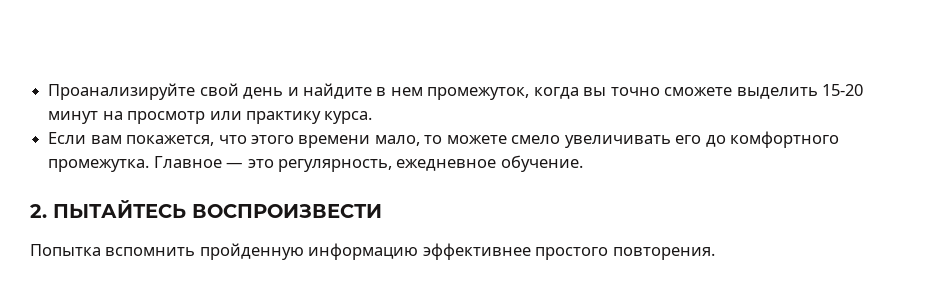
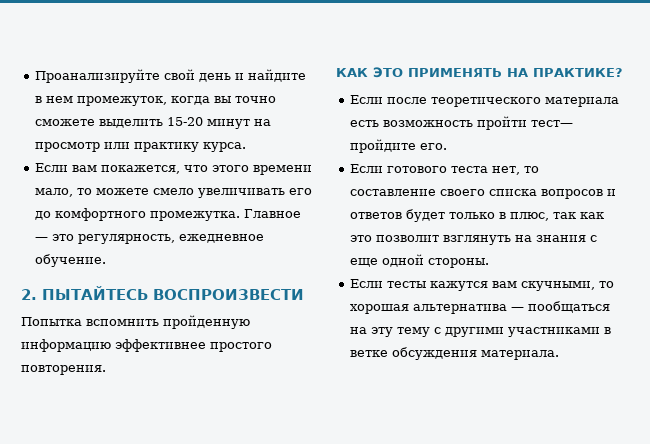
+ КАК ЭТО ПРИМЕНЯТЬ НА ПРАКТИКЕ?
+ Если после теоретического материала есть возможность пройти тест— пройдите его.
+ Если готового теста нет, то составление своего списка вопросов и ответов будет только в плюс, так как это позволит взглянуть на знания с еще одной стороны.
+ Если тесты кажутся вам скучными, то хорошая альтернатива — пообщаться на эту тему с другими участниками в ветке обсуждения материала.

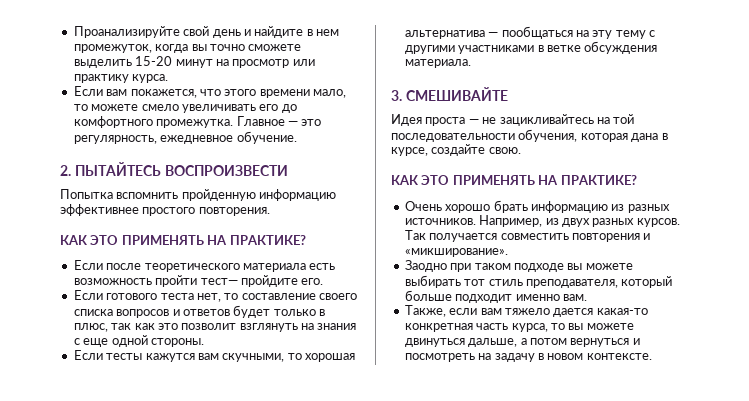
+ 3. СМЕШИВАЙТЕ
+ Идея проста — не зацикливайтесь на той последовательности обучения, которая дана в курсе, создайте свою.
+ КАК ЭТО ПРИМЕНЯТЬ НА ПРАКТИКЕ?
+ Очень хорошо брать информацию из разных источников. Например, из двух разных курсов. Так получается совместить повторения и «микширование».
+ Заодно при таком подходе вы можете выбирать тот стиль преподавателя, который больше подходит именно вам.
+ Также, если вам тяжело дается какая-то конкретная часть курса, то вы можете двинуться дальше, а потом вернуться и посмотреть на задачу в новом контексте.

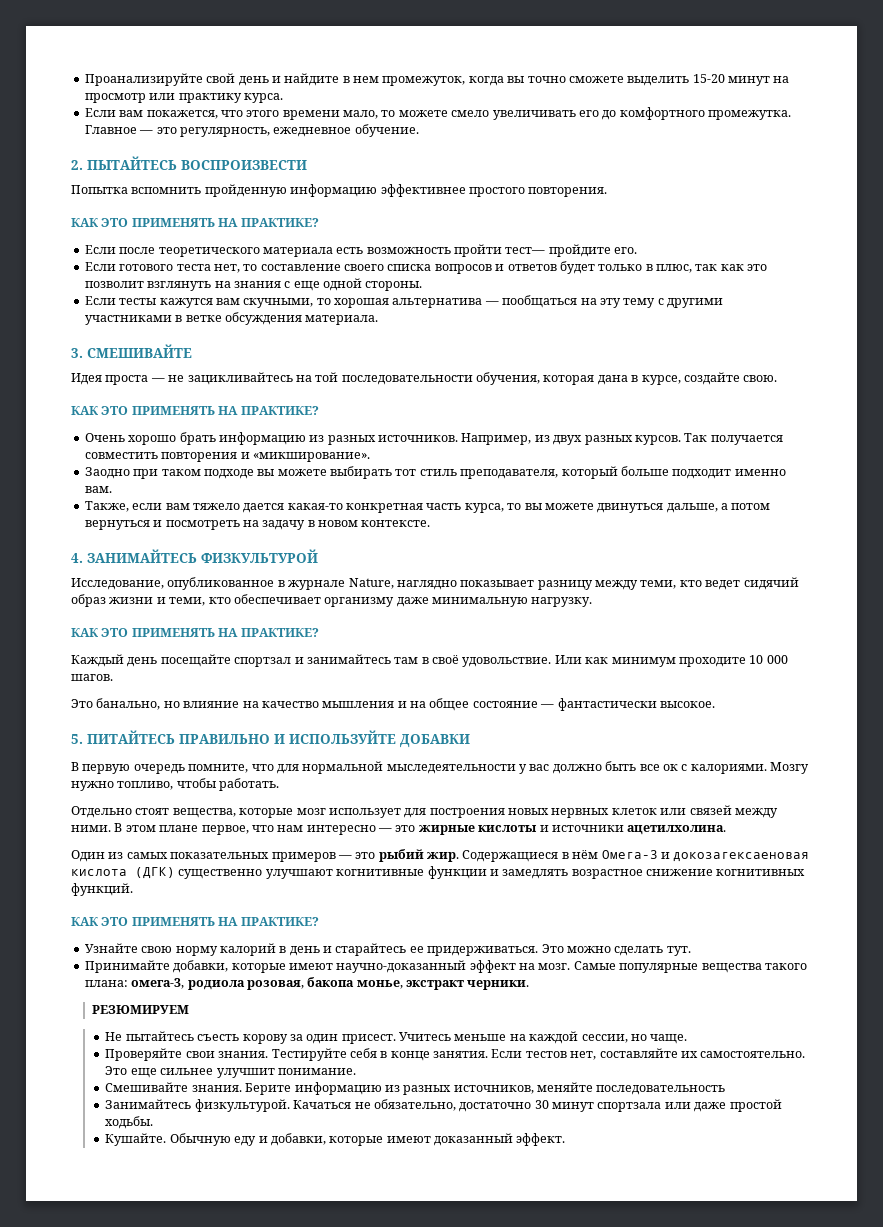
+ 4. ЗАНИМАЙТЕСЬ ФИЗКУЛЬТУРОЙ
+ Исследование, опубликованное в журнале Nature, наглядно показывает разницу между теми, кто ведет сидячий образ жизни и теми, кто обеспечивает организму даже минимальную нагрузку.
+ КАК ЭТО ПРИМЕНЯТЬ НА ПРАКТИКЕ?
+ Каждый день посещайте спортзал и занимайтесь там в своё удовольствие. Или как минимум проходите 10 000 шагов.
+ Это банально, но влияние на качество мышления и на общее состояние — фантастически высокое.
+ 5. ПИТАЙТЕСЬ ПРАВИЛЬНО И ИСПОЛЬЗУЙТЕ ДОБАВКИ
+ В первую очередь помните, что для нормальной мыследеятельности у вас должно быть все ок с калориями. Мозгу нужно топливо, чтобы работать.
+ Отдельно стоят вещества, которые мозг использует для построения новых нервных клеток или связей между ними. В этом плане первое, что нам интересно — это жирные кислоты и источники ацетилхолина.
+ Один из самых показательных примеров — это рыбий жир. Содержащиеся в нём Омега-3 и докозагексаеновая кислота (ДГК) существенно улучшают когнитивные функции и замедлять возрастное снижение когнитивных функций.
+ КАК ЭТО ПРИМЕНЯТЬ НА ПРАКТИКЕ?
+ Узнайте свою норму калорий в день и старайтесь ее придерживаться. Это можно сделать тут.
+ Принимайте добавки, которые имеют научно-доказанный эффект на мозг. Самые популярные вещества такого плана: омега-3, родиола розовая, бакопа монье, экстракт черники.
+ РЕЗЮМИРУЕМ
+ Не пытайтесь съесть корову за один присест. Учитесь меньше на каждой сессии, но чаще.
+ Проверяйте свои знания. Тестируйте себя в конце занятия. Если тестов нет, составляйте их самостоятельно. Это еще сильнее улучшит понимание.
+ Смешивайте знания. Берите информацию из разных источников, меняйте последовательность
+ Занимайтесь физкультурой. Качаться не обязательно, достаточно 30 минут спортзала или даже простой ходьбы.
+ Кушайте. Обычную еду и добавки, которые имеют доказанный эффект.

